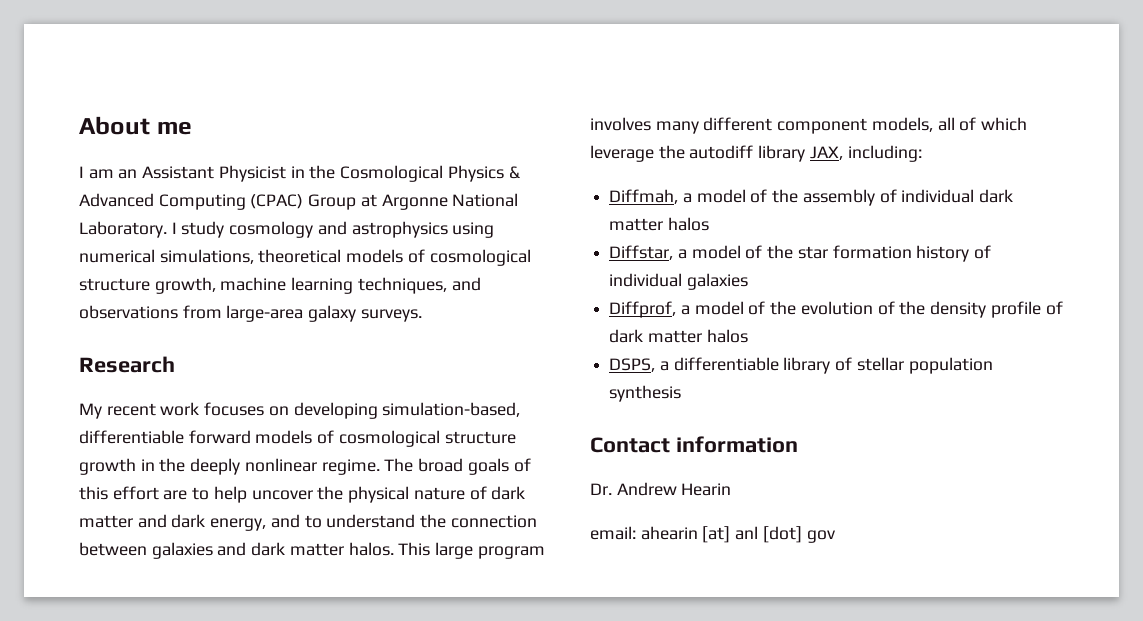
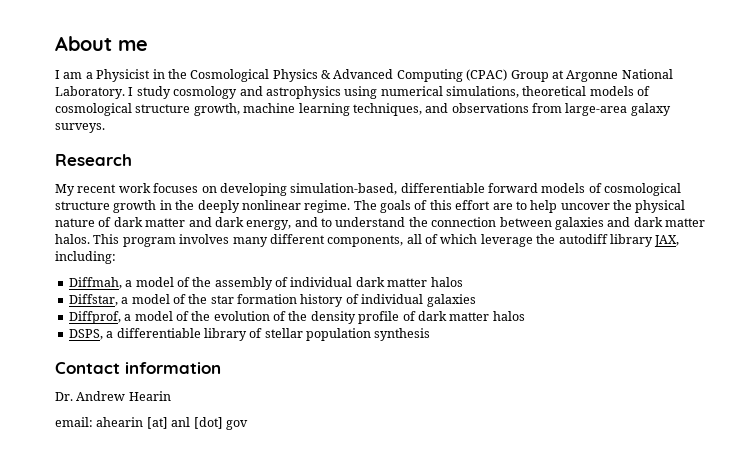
- I am an Assistant Physicist in the Cosmological Physics & Advanced Computing (CPAC) Group at Argonne National Laboratory.
+ I am a Physicist in the Cosmological Physics & Advanced Computing (CPAC) Group at Argonne National Laboratory.
- The broad goals of this effort are to help uncover the physical nature of dark matter and dark energy, and to understand the connection between galaxies and dark matter halos.
+ The goals of this effort are to help uncover the physical nature of dark matter and dark energy, and to understand the connection between galaxies and dark matter halos.
- This large program involves many different component models, all of which leverage the autodiff library JAX, including:
+ This program involves many different components, all of which leverage the autodiff library JAX, including:

